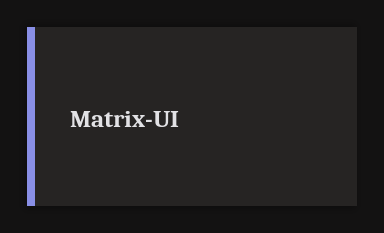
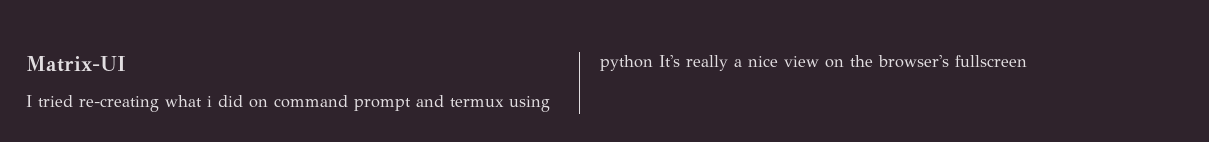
+ I tried re-creating what i did on command prompt and termux using python It's really a nice view on the browser's fullscreen

